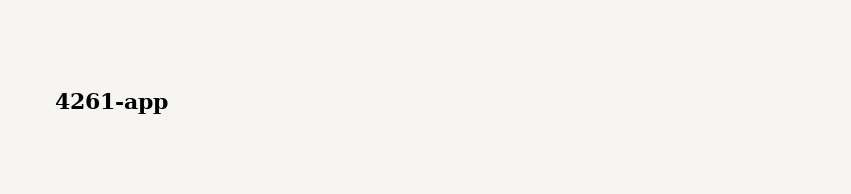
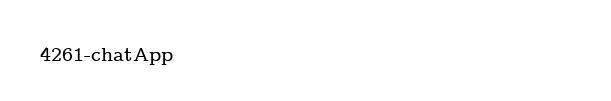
- 4261-app
+ 4261-chatApp

